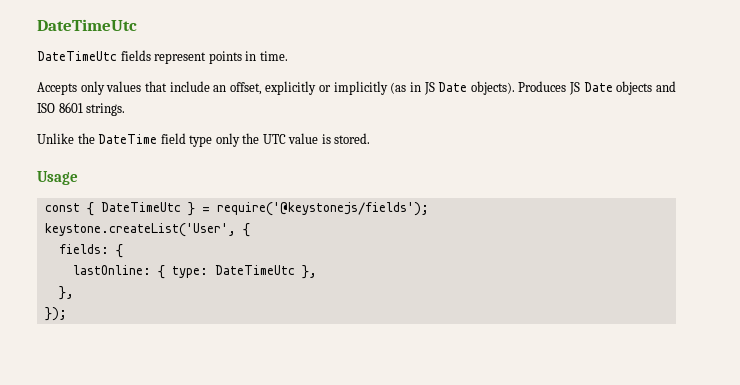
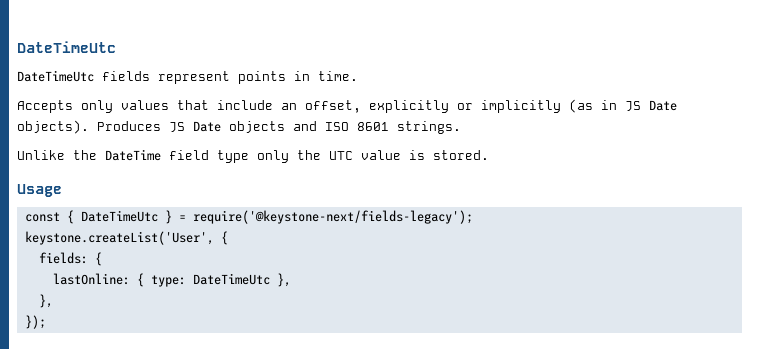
- const { DateTimeUtc } = require('@keystonejs/fields');
+ const { DateTimeUtc } = require('@keystone-next/fields-legacy');

